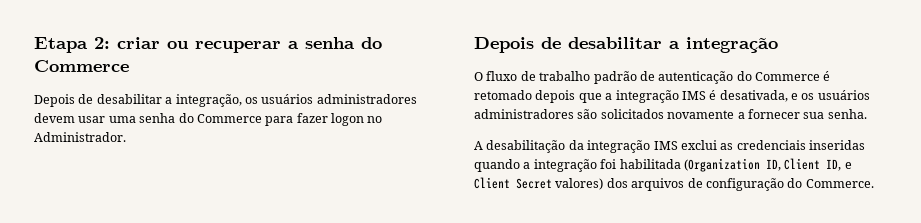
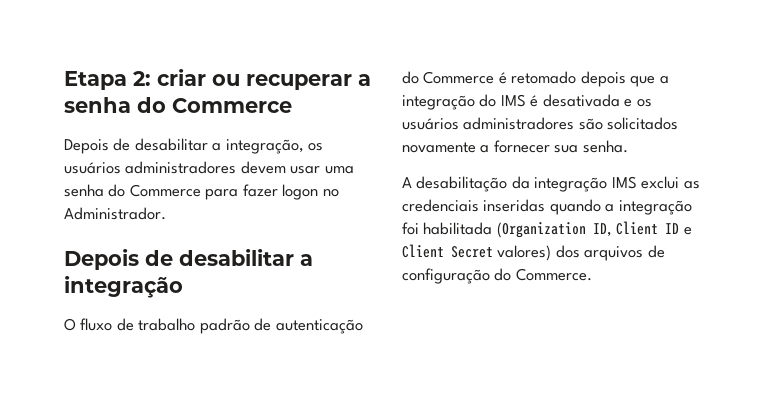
- O fluxo de trabalho padrão de autenticação do Commerce é retomado depois que a integração IMS é desativada, e os usuários administradores são solicitados novamente a fornecer sua senha.
+ O fluxo de trabalho padrão de autenticação do Commerce é retomado depois que a integração do IMS é desativada e os usuários administradores são solicitados novamente a fornecer sua senha.
- A desabilitação da integração IMS exclui as credenciais inseridas quando a integração foi habilitada (Organization ID, Client ID, e Client Secret valores) dos arquivos de configuração do Commerce.
+ A desabilitação da integração IMS exclui as credenciais inseridas quando a integração foi habilitada (Organization ID, Client ID e Client Secret valores) dos arquivos de configuração do Commerce.

